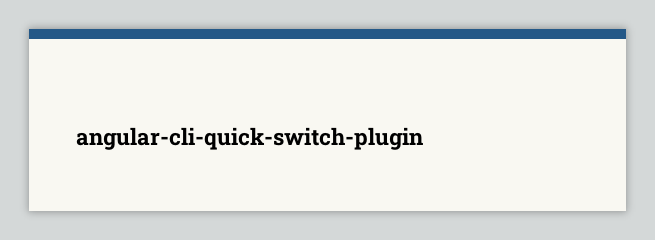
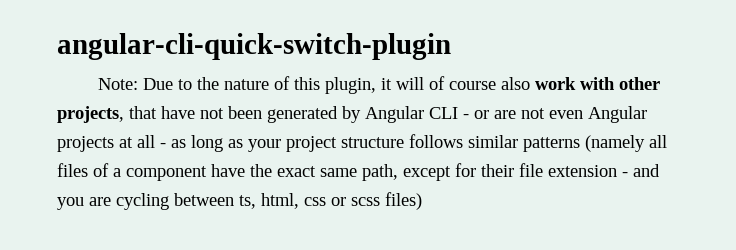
+ Note: Due to the nature of this plugin, it will of course also work with other projects, that have not been generated by Angular CLI - or are not even Angular projects at all - as long as your project structure follows similar patterns (namely all files of a component have the exact same path, except for their file extension - and you are cycling between ts, html, css or scss files)

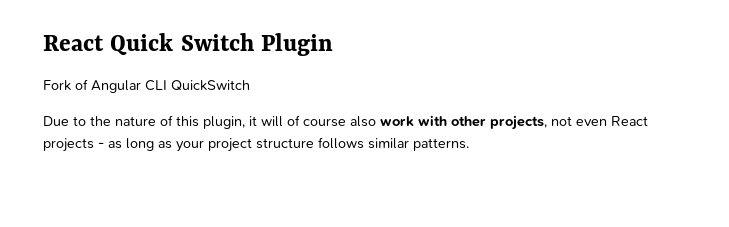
- angular-cli-quick-switch-plugin
- Note: Due to the nature of this plugin, it will of course also work with other projects, that have not been generated by Angular CLI - or are not even Angular projects at all - as long as your project structure follows similar patterns (namely all files of a component have the exact same path, except for their file extension - and you are cycling between ts, html, css or scss files)
+ React Quick Switch Plugin
+ Fork of Angular CLI QuickSwitch
+ Due to the nature of this plugin, it will of course also work with other projects, not even React projects - as long as your project structure follows similar patterns.

